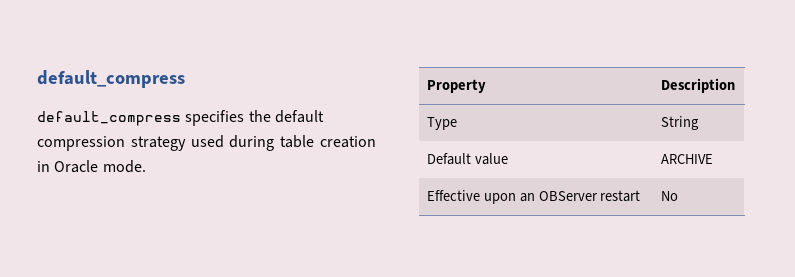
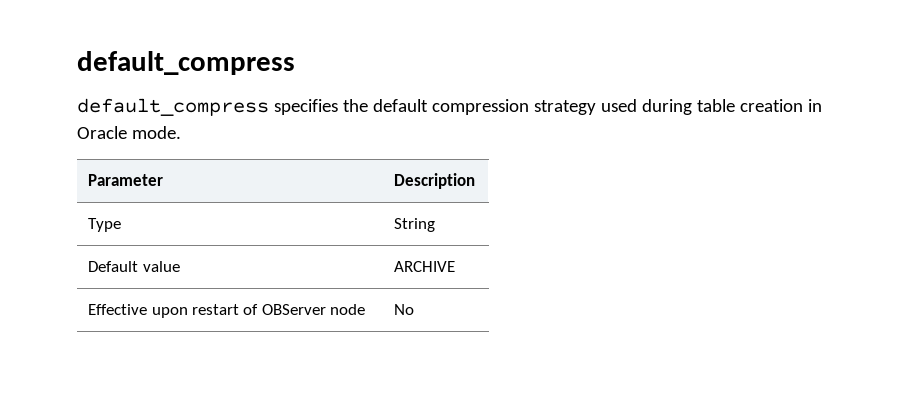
- Property | Description
+ Parameter | Description
- Effective upon an OBServer restart | No
+ Effective upon restart of OBServer node | No

